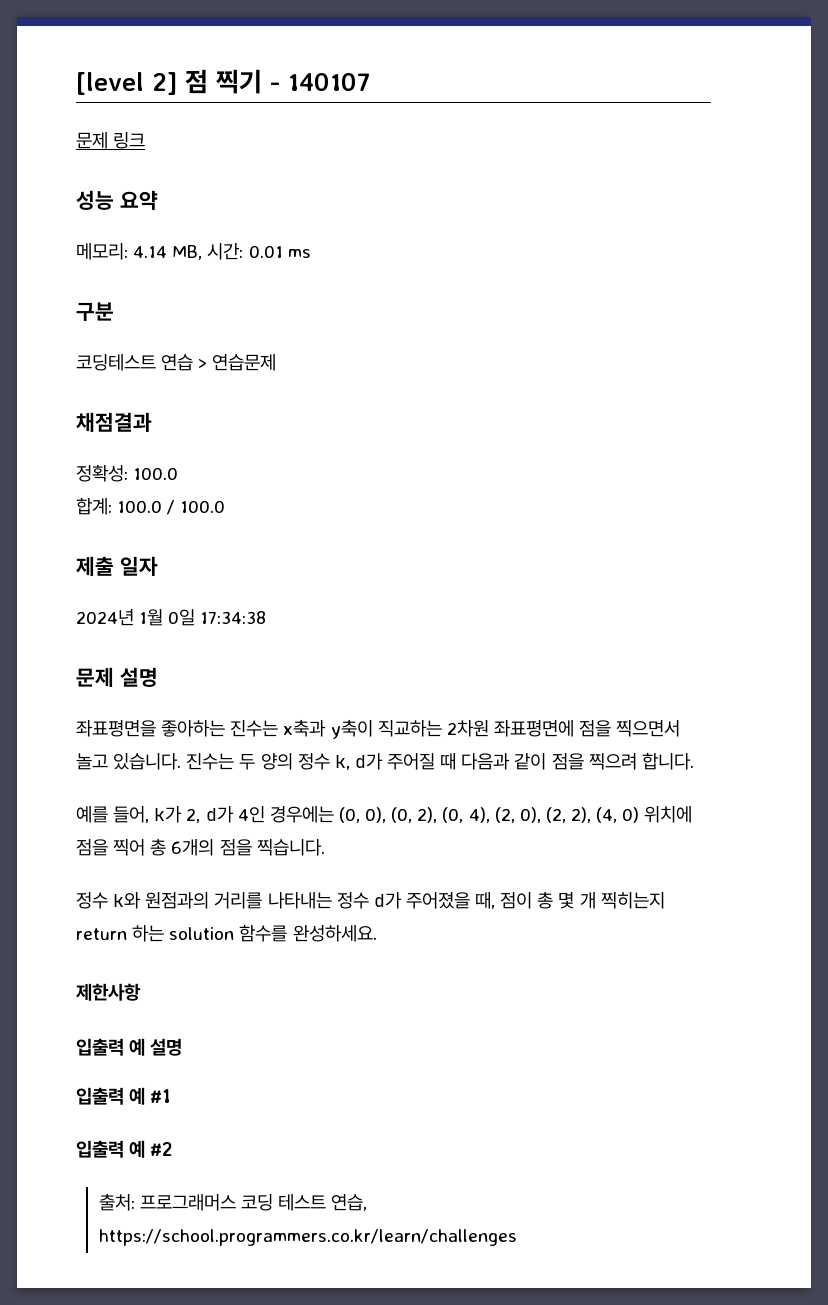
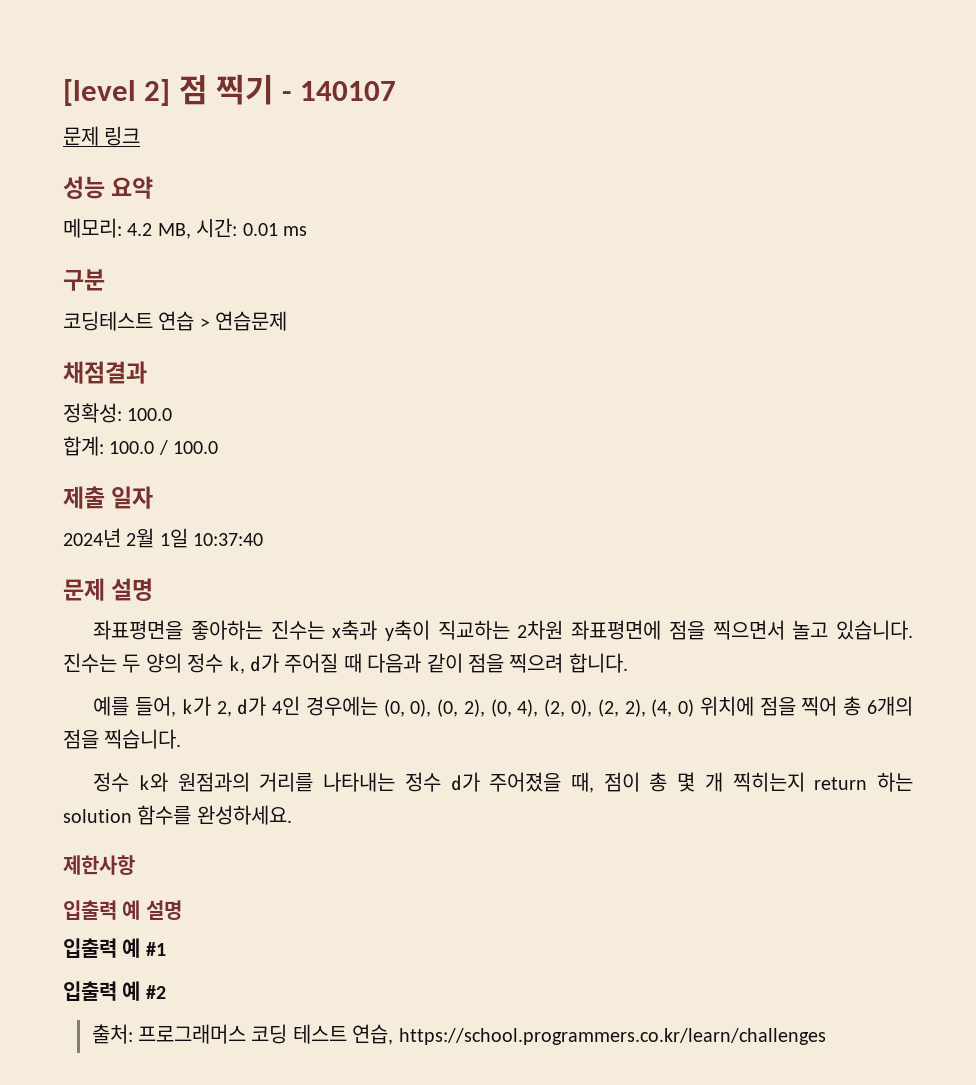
- 메모리: 4.14 MB, 시간: 0.01 ms
+ 메모리: 4.2 MB, 시간: 0.01 ms
- 2024년 1월 0일 17:34:38
+ 2024년 2월 1일 10:37:40

